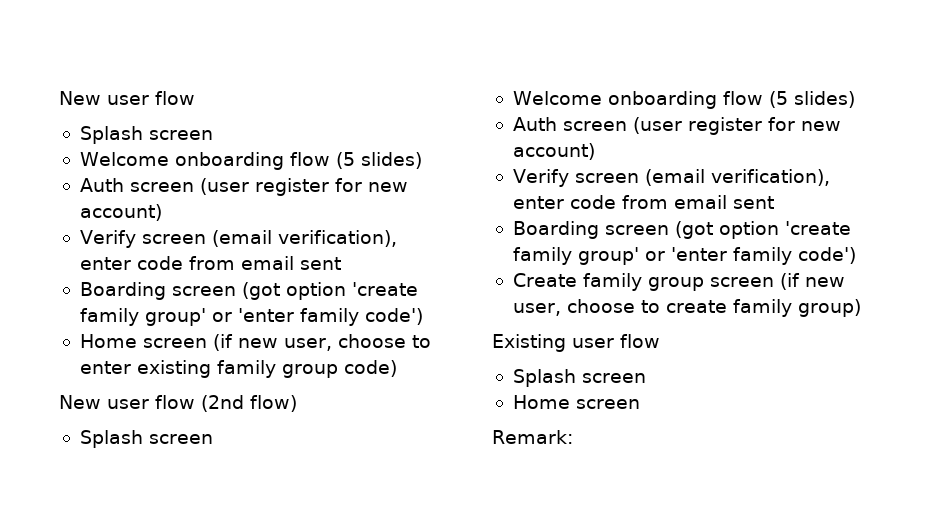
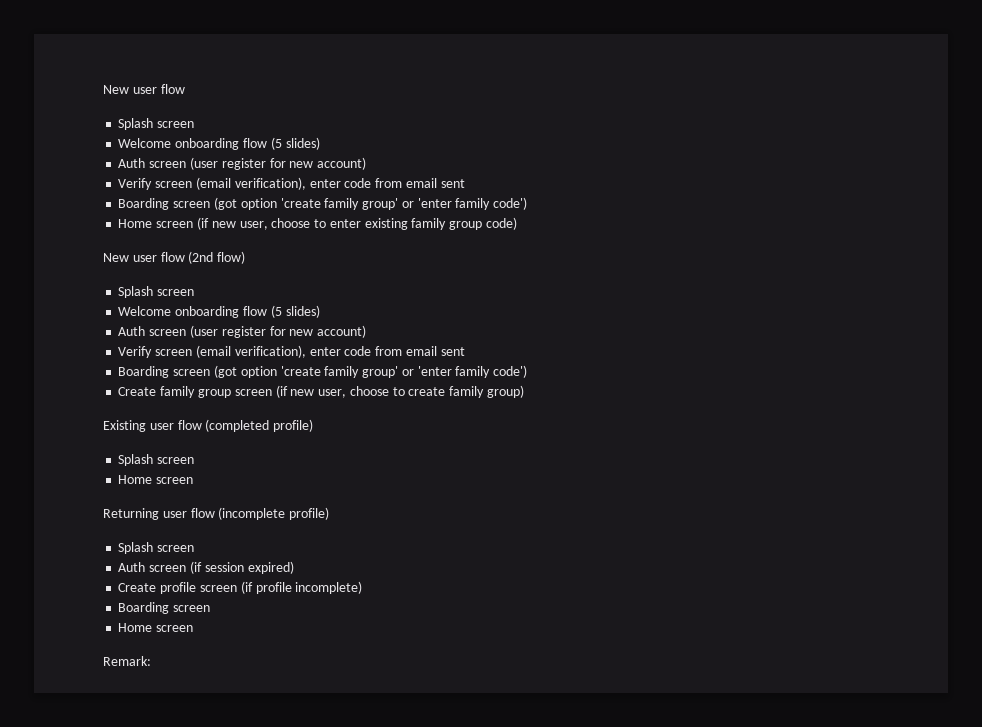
- Existing user flow
+ Existing user flow (completed profile)
+ Returning user flow (incomplete profile)
+ Splash screen
+ Auth screen (if session expired)
+ Create profile screen (if profile incomplete)
+ Boarding screen
+ Home screen

